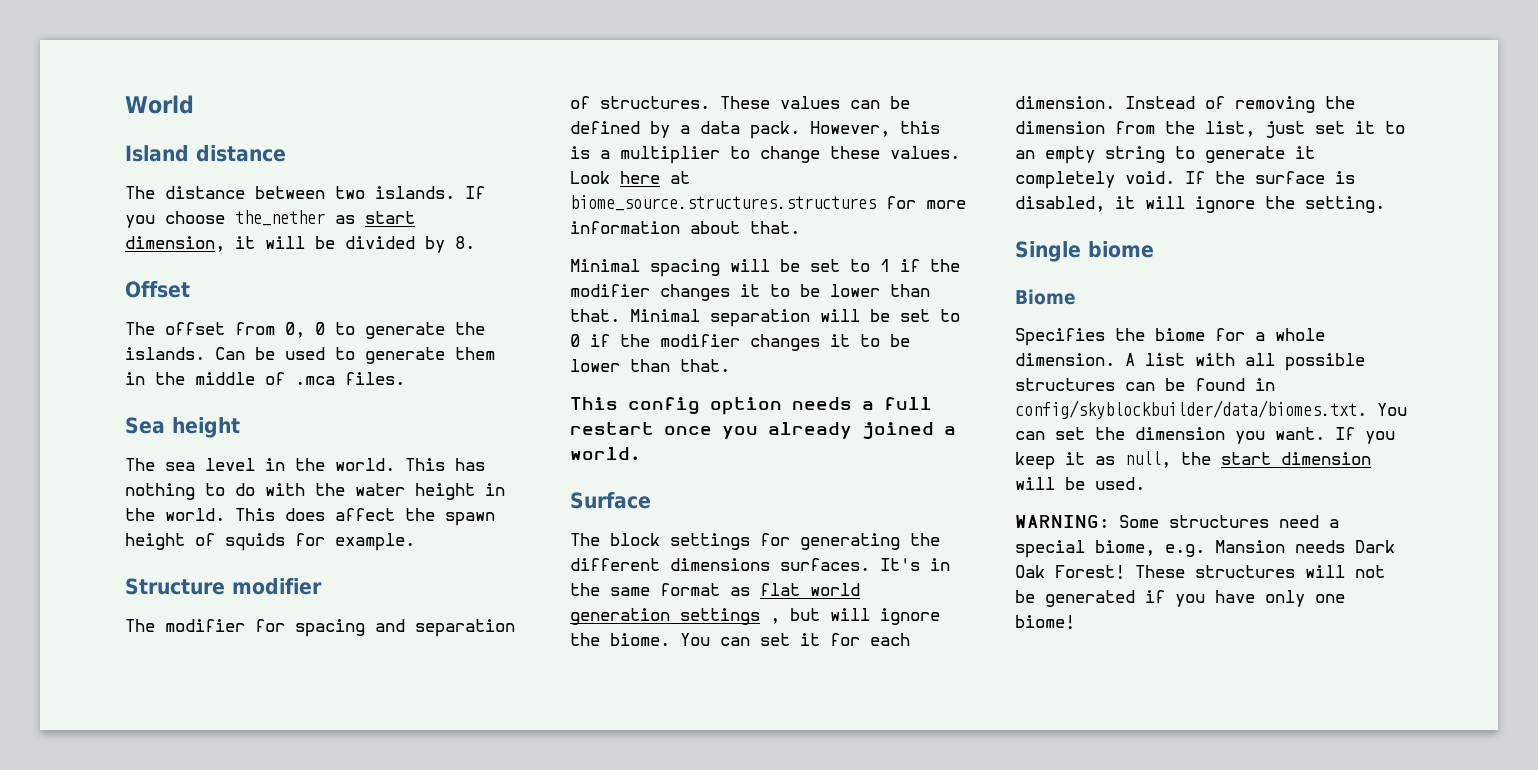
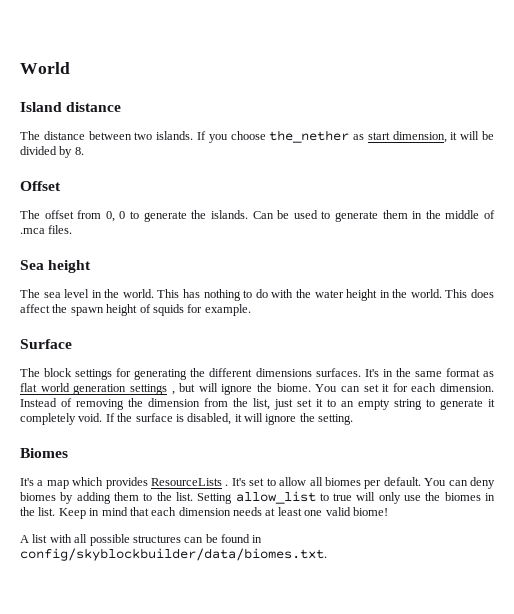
- Structure modifier
- The modifier for spacing and separation of structures. These values can be defined by a data pack. However, this is a multiplier to change these values. Look here at biome_source.structures.structures for more information about that.
- Minimal spacing will be set to 1 if the modifier changes it to be lower than that. Minimal separation will be set to 0 if the modifier changes it to be lower than that.
- This config option needs a full restart once you already joined a world.
- Single biome
- Biome
- Specifies the biome for a whole dimension. A list with all possible structures can be found in config/skyblockbuilder/data/biomes.txt. You can set the dimension you want. If you keep it as null, the start dimension will be used.
- WARNING: Some structures need a special biome, e.g. Mansion needs Dark Oak Forest! These structures will not be generated if you have only one biome!
+ Biomes
+ It's a map which provides ResourceLists . It's set to allow all biomes per default. You can deny biomes by adding them to the list. Setting allow_list to true will only use the biomes in the list. Keep in mind that each dimension needs at least one valid biome!
+ A list with all possible structures can be found in config/skyblockbuilder/data/biomes.txt.

